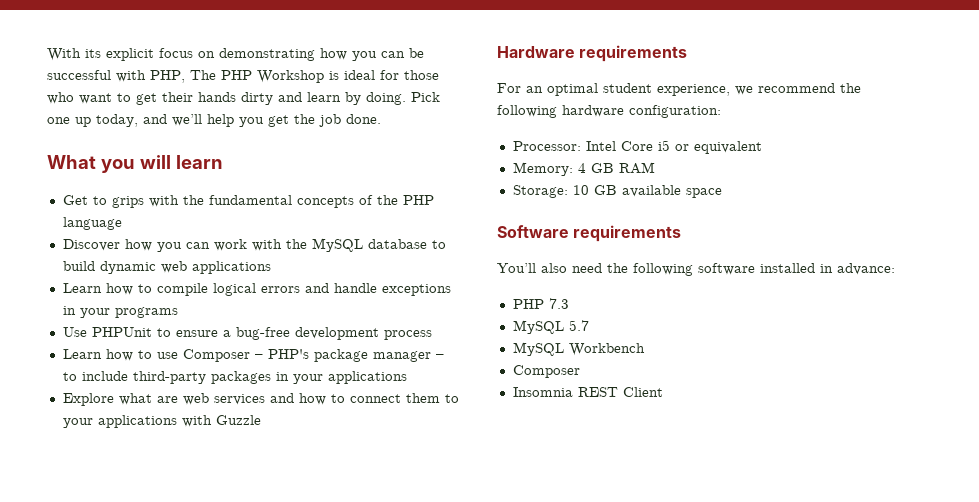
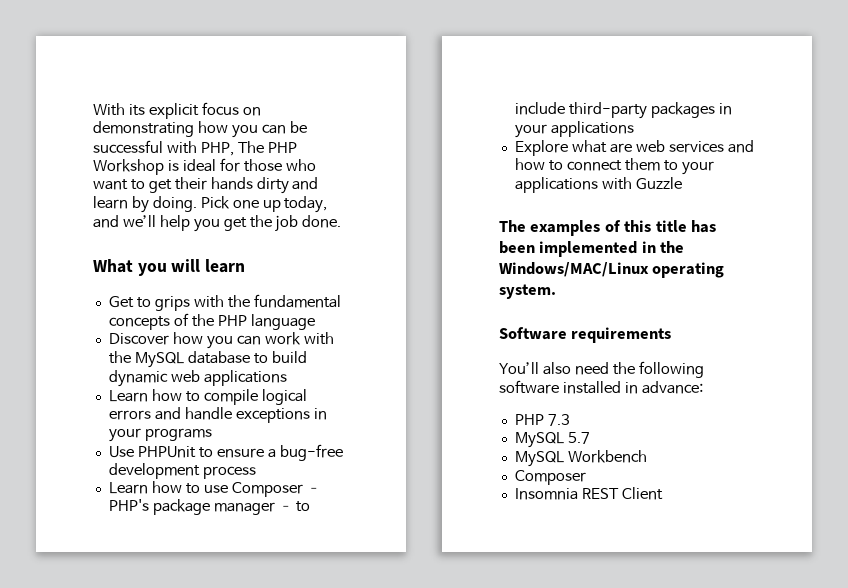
- Hardware requirements
- For an optimal student experience, we recommend the following hardware configuration:
- Processor: Intel Core i5 or equivalent
- Memory: 4 GB RAM
- Storage: 10 GB available space
+ The examples of this title has been implemented in the Windows/MAC/Linux operating system.

